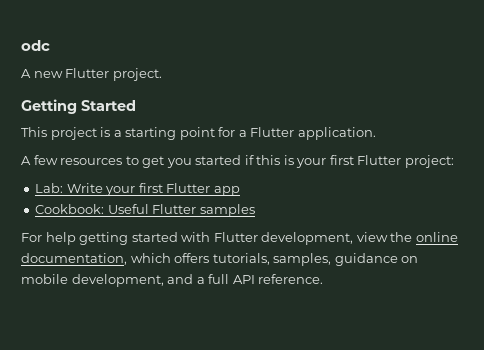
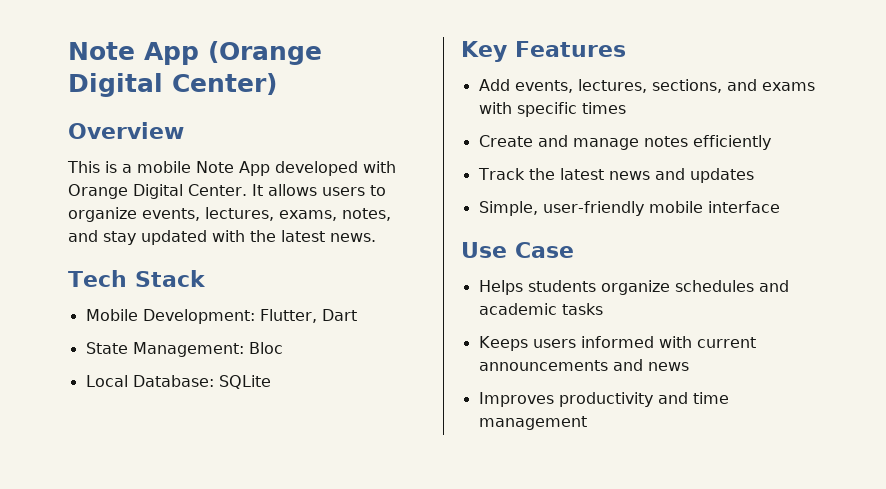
- odc
- A new Flutter project.
- Getting Started
+ Note App (Orange Digital Center)
+ Overview
- This project is a starting point for a Flutter application.
- A few resources to get you started if this is your first Flutter project:
- Lab: Write your first Flutter app
- Cookbook: Useful Flutter samples
- For help getting started with Flutter development, view the online documentation, which offers tutorials, samples, guidance on mobile development, and a full API reference.
+ This is a mobile Note App developed with Orange Digital Center. It allows users to organize events, lectures, exams, notes, and stay updated with the latest news.
+ Tech Stack
+ Mobile Development: Flutter, Dart
+ State Management: Bloc
+ Local Database: SQLite
+ Key Features
+ Add events, lectures, sections, and exams with specific times
+ Create and manage notes efficiently
+ Track the latest news and updates
+ Simple, user-friendly mobile interface
+ Use Case
+ Helps students organize schedules and academic tasks
+ Keeps users informed with current announcements and news
+ Improves productivity and time management

